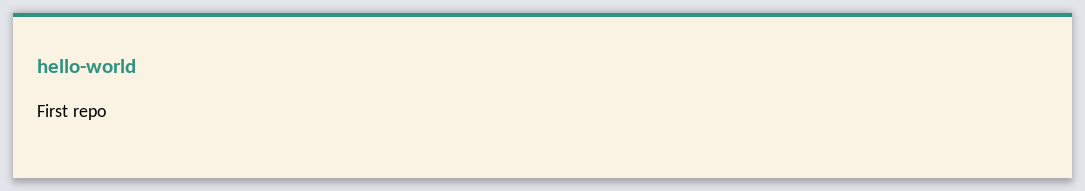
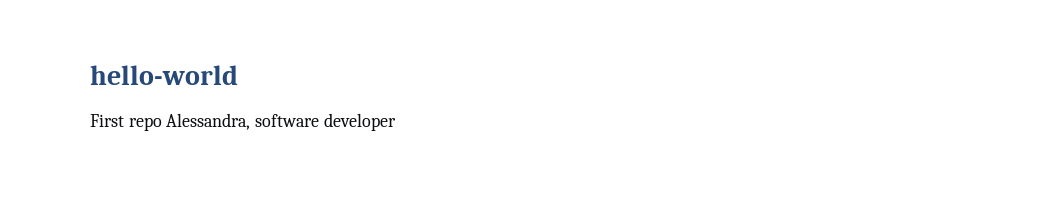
- First repo
+ First repo Alessandra, software developer

